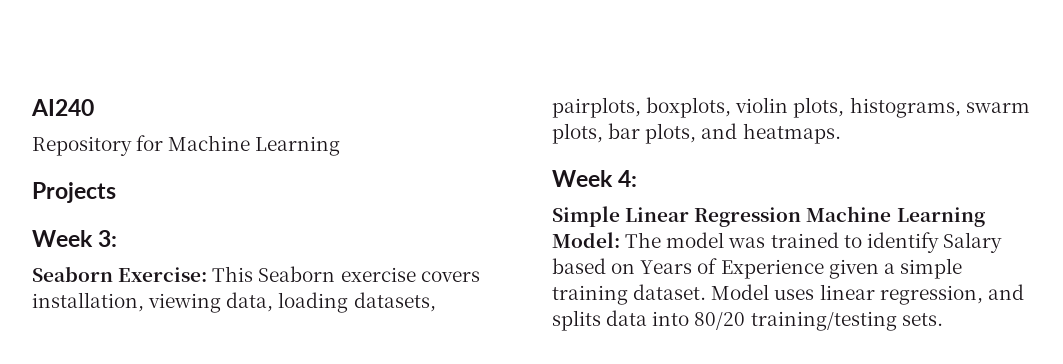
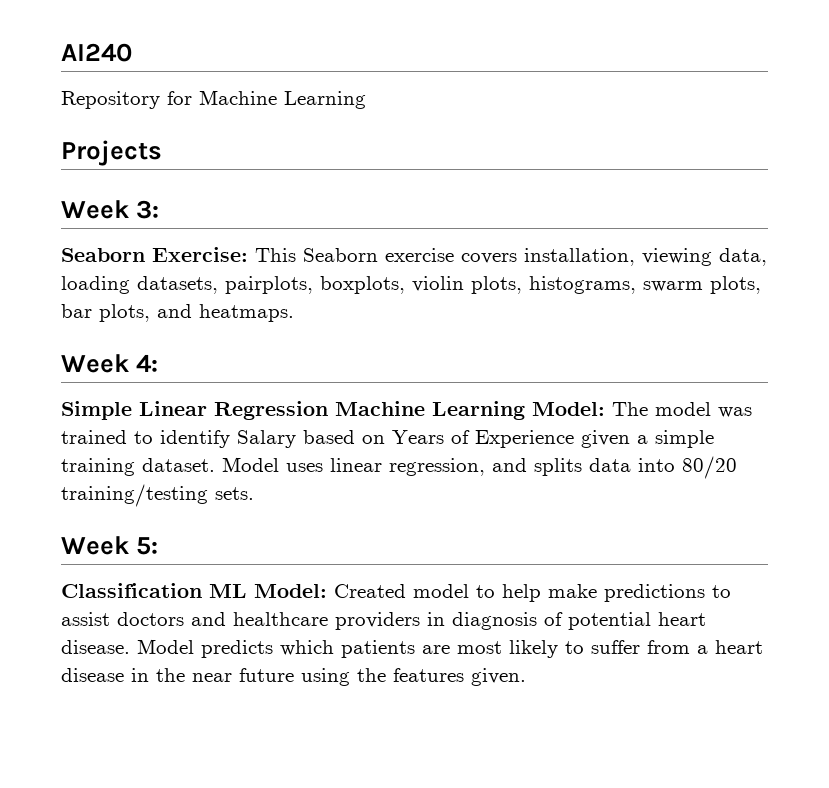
+ Week 5:
+ Classification ML Model: Created model to help make predictions to assist doctors and healthcare providers in diagnosis of potential heart disease. Model predicts which patients are most likely to suffer from a heart disease in the near future using the features given.

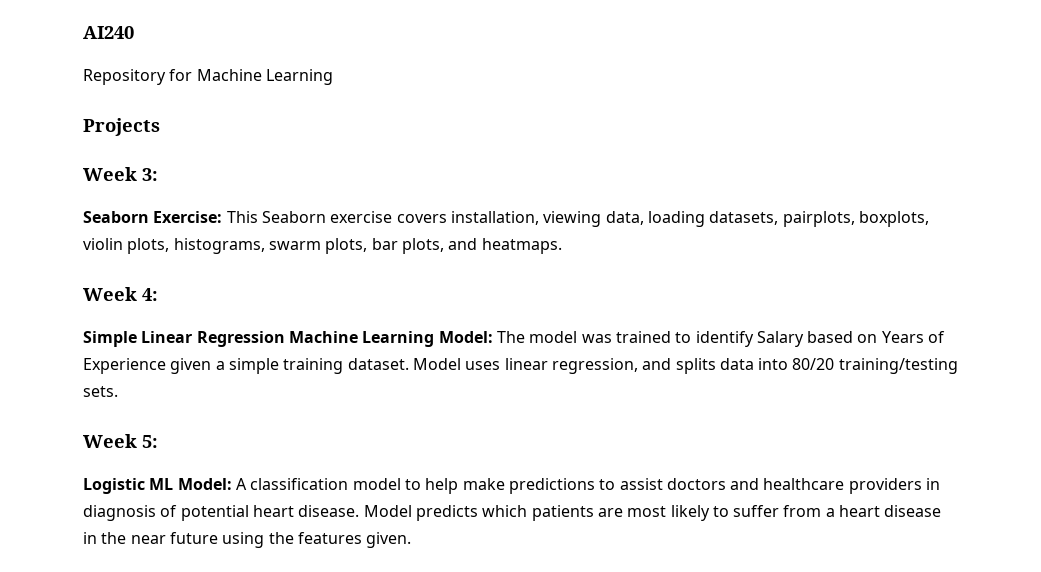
- Classification ML Model: Created model to help make predictions to assist doctors and healthcare providers in diagnosis of potential heart disease.
+ Logistic ML Model: A classification model to help make predictions to assist doctors and healthcare providers in diagnosis of potential heart disease.

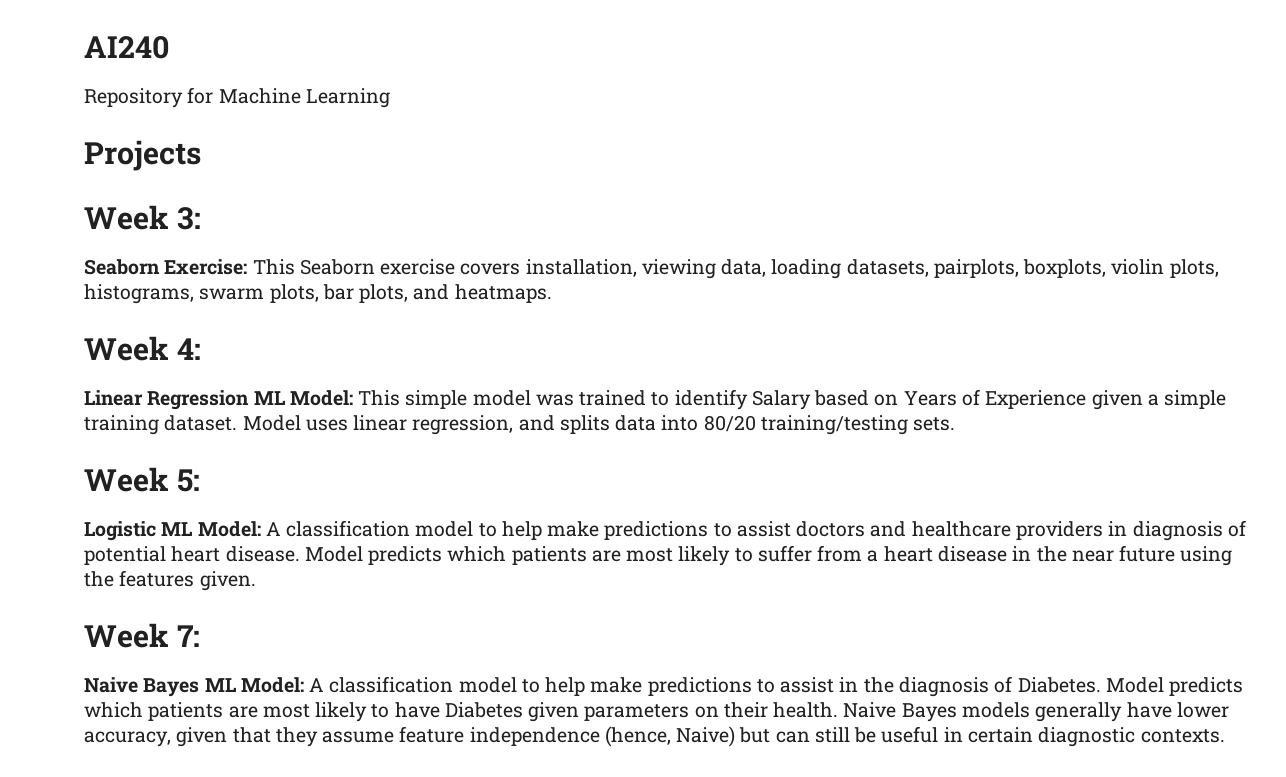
- Simple Linear Regression Machine Learning Model: The model was trained to identify Salary based on Years of Experience given a simple training dataset.
+ Linear Regression ML Model: This simple model was trained to identify Salary based on Years of Experience given a simple training dataset.
+ Week 7:
+ Naive Bayes ML Model: A classification model to help make predictions to assist in the diagnosis of Diabetes. Model predicts which patients are most likely to have Diabetes given parameters on their health. Naive Bayes models generally have lower accuracy, given that they assume feature independence (hence, Naive) but can still be useful in certain diagnostic contexts.

